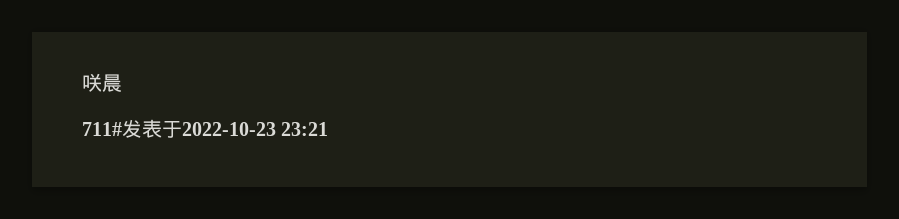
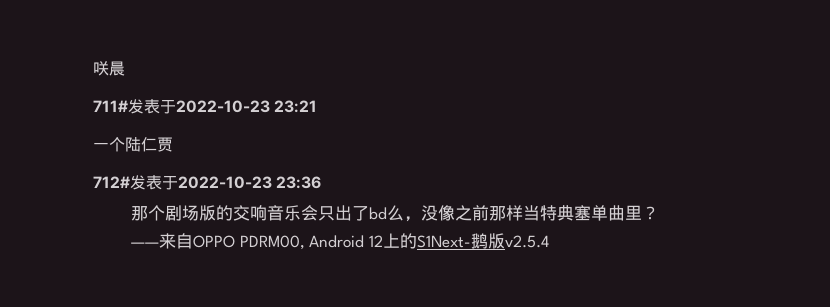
+ 一个陆仁贾
+ 712#发表于2022-10-23 23:36
+ 那个剧场版的交响音乐会只出了bd么，没像之前那样当特典塞单曲里？
+ ——来自OPPO PDRM00, Android 12上的S1Next-鹅版v2.5.4

